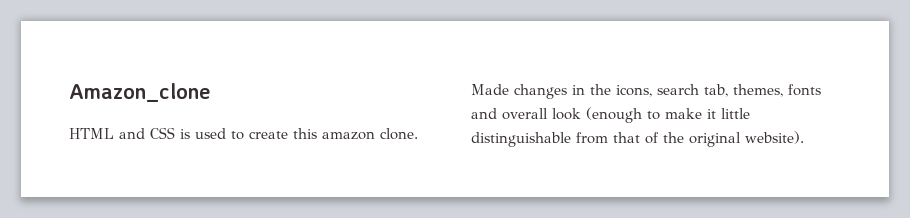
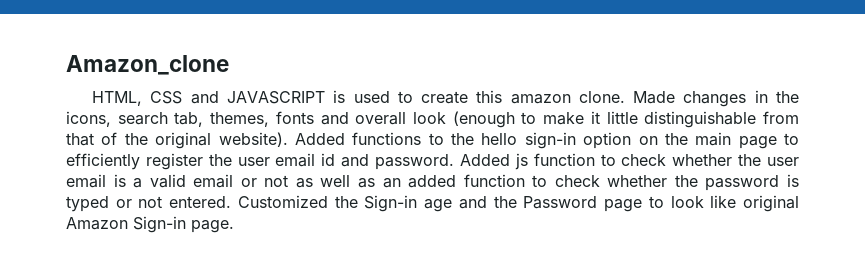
- HTML and CSS is used to create this amazon clone.
+ HTML, CSS and JAVASCRIPT is used to create this amazon clone.
+ Added functions to the hello sign-in option on the main page to efficiently register the user email id and password. Added js function to check whether the user email is a valid email or not as well as an added function to check whether the password is typed or not entered. Customized the Sign-in age and the Password page to look like original Amazon Sign-in page.

